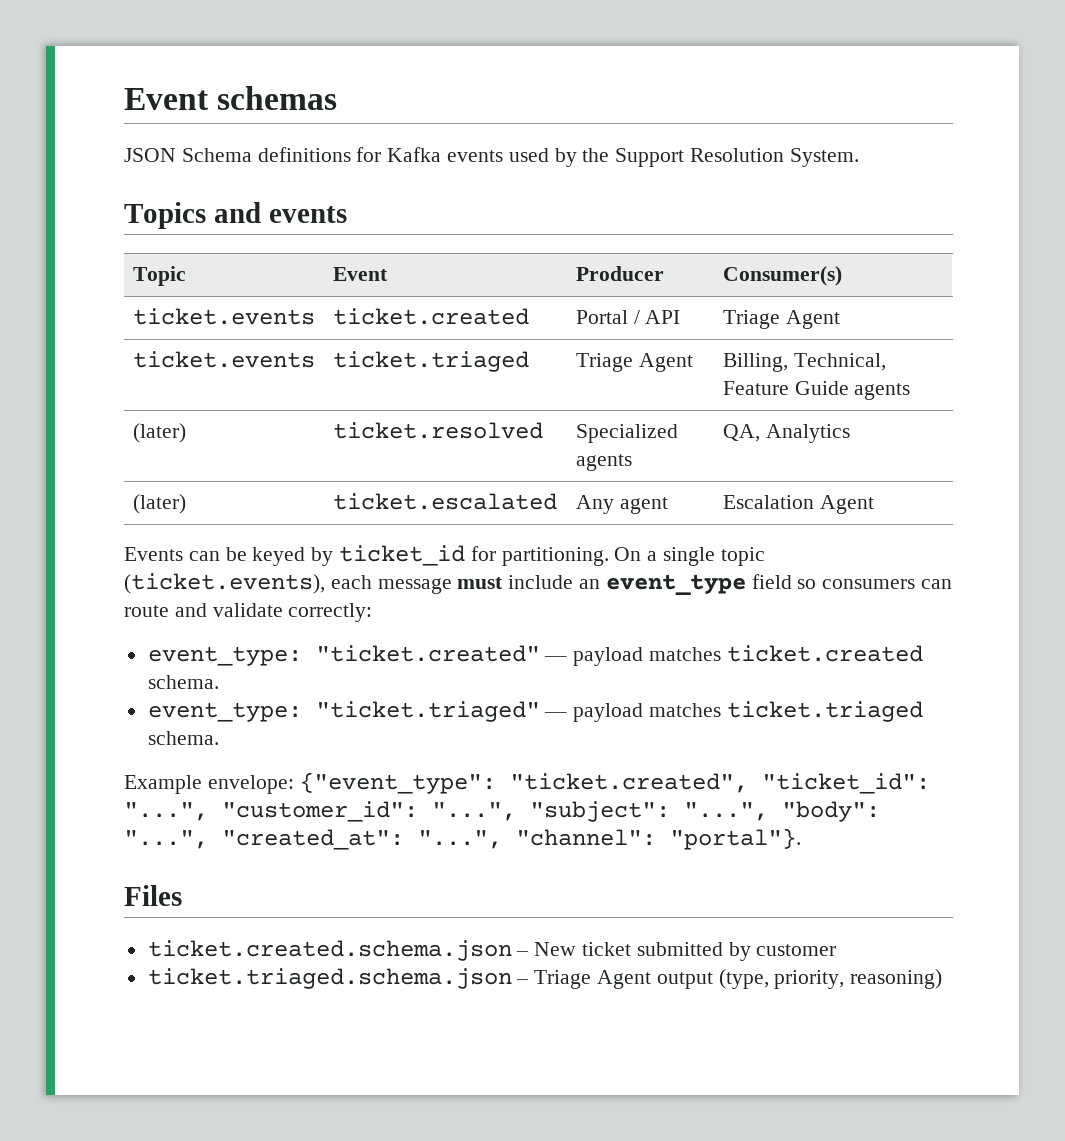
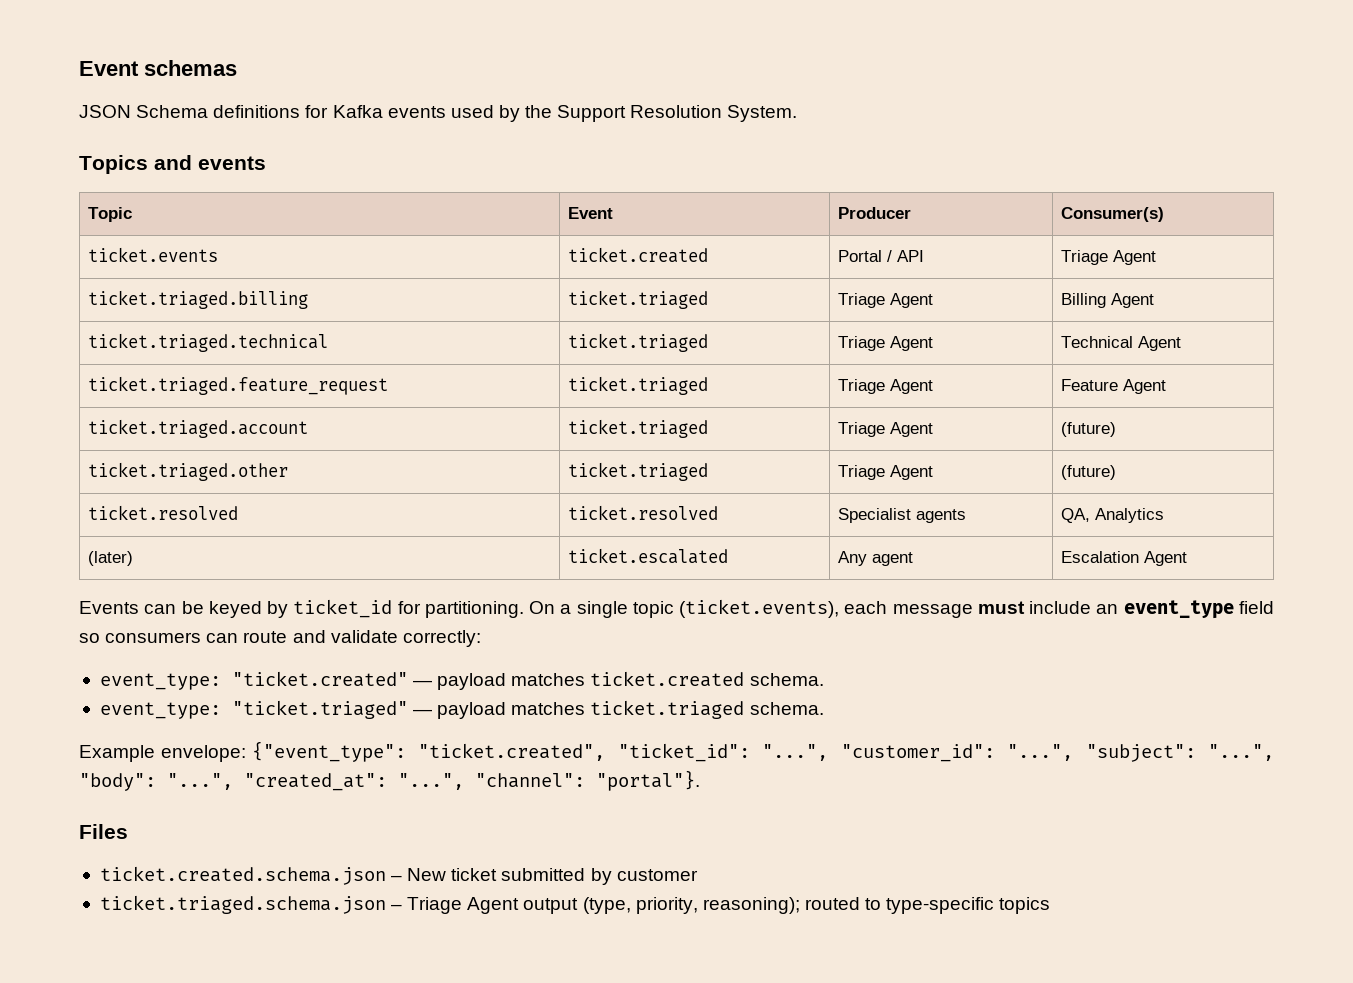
- ticket.events | ticket.triaged | Triage Agent | Billing, Technical, Feature Guide agents
- (later) | ticket.resolved | Specialized agents | QA, Analytics
+ ticket.triaged.billing | ticket.triaged | Triage Agent | Billing Agent
+ ticket.triaged.technical | ticket.triaged | Triage Agent | Technical Agent
+ ticket.triaged.feature_request | ticket.triaged | Triage Agent | Feature Agent
+ ticket.triaged.account | ticket.triaged | Triage Agent | (future)
+ ticket.triaged.other | ticket.triaged | Triage Agent | (future)
+ ticket.resolved | ticket.resolved | Specialist agents | QA, Analytics
- ticket.triaged.schema.json – Triage Agent output (type, priority, reasoning)
+ ticket.triaged.schema.json – Triage Agent output (type, priority, reasoning); routed to type-specific topics

